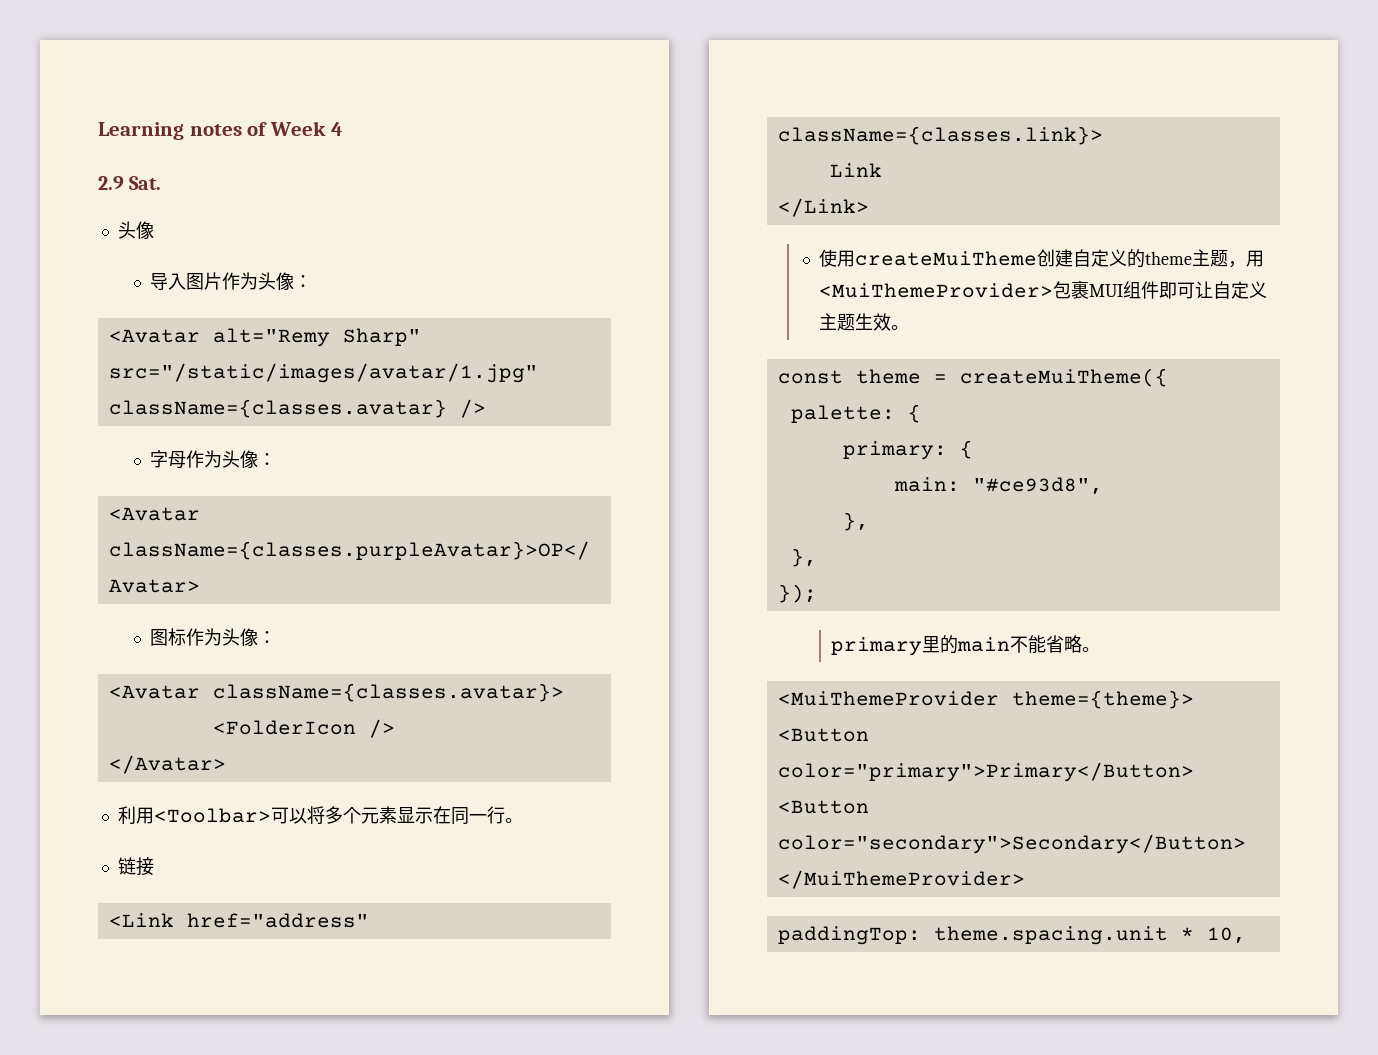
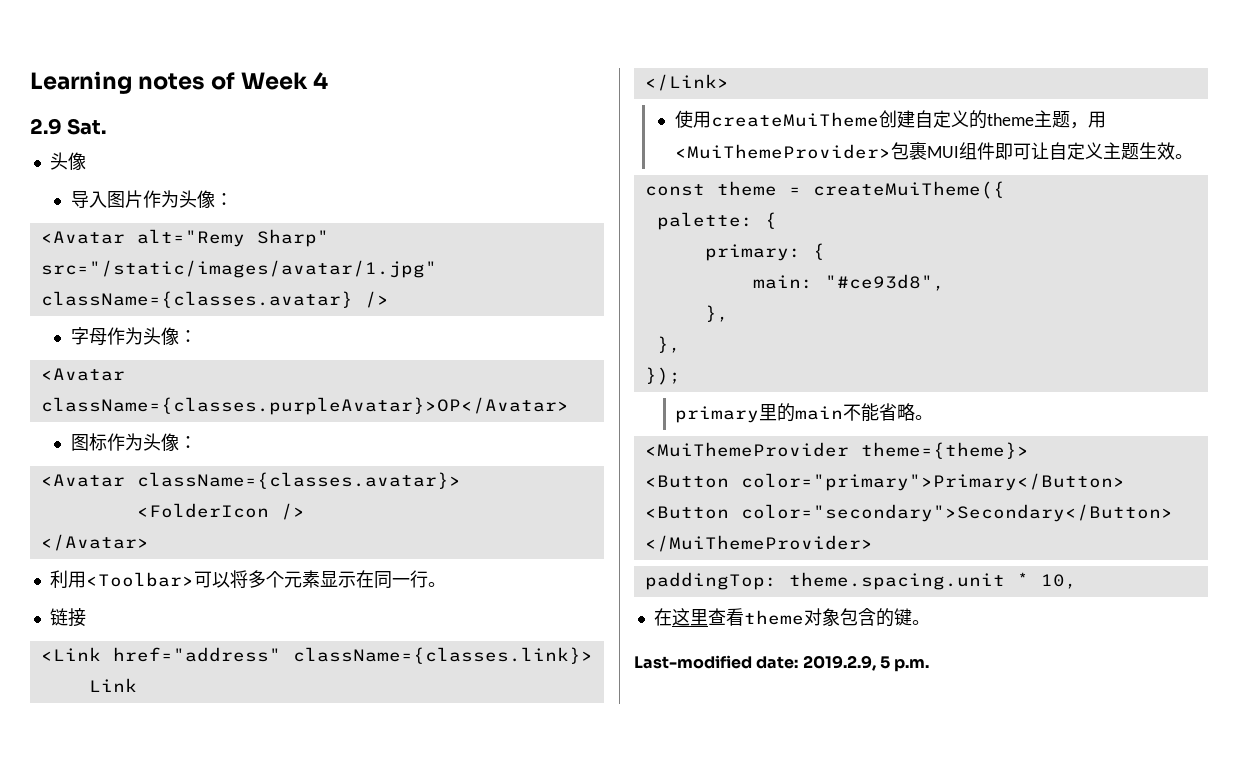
+ 在这里查看theme对象包含的键。
+ Last-modified date: 2019.2.9, 5 p.m.

